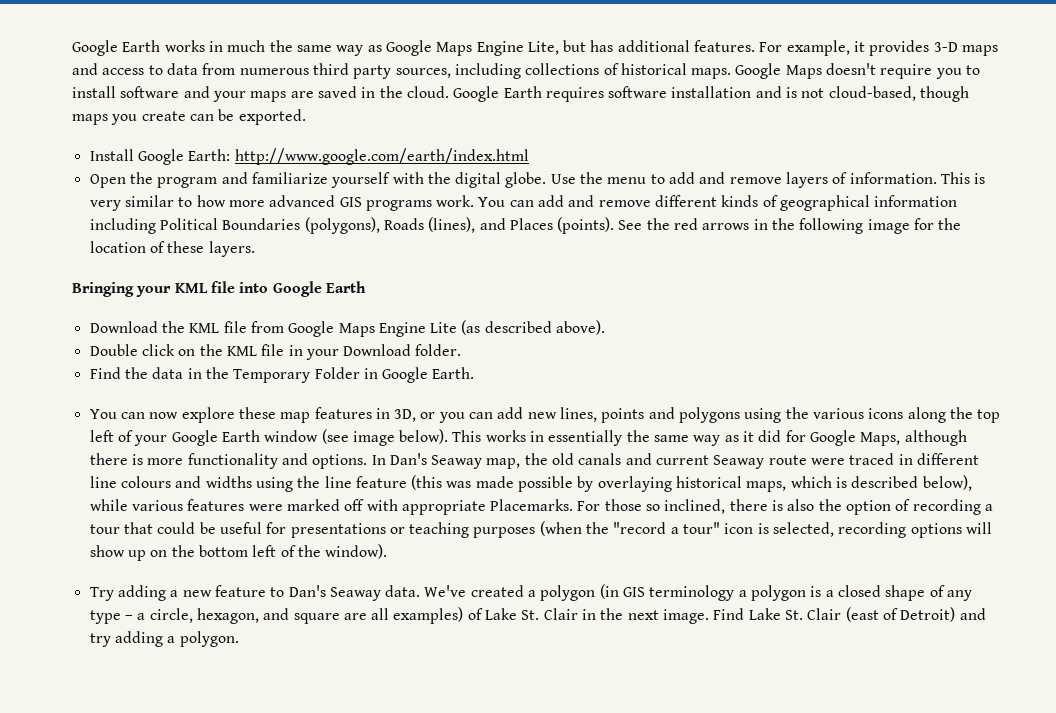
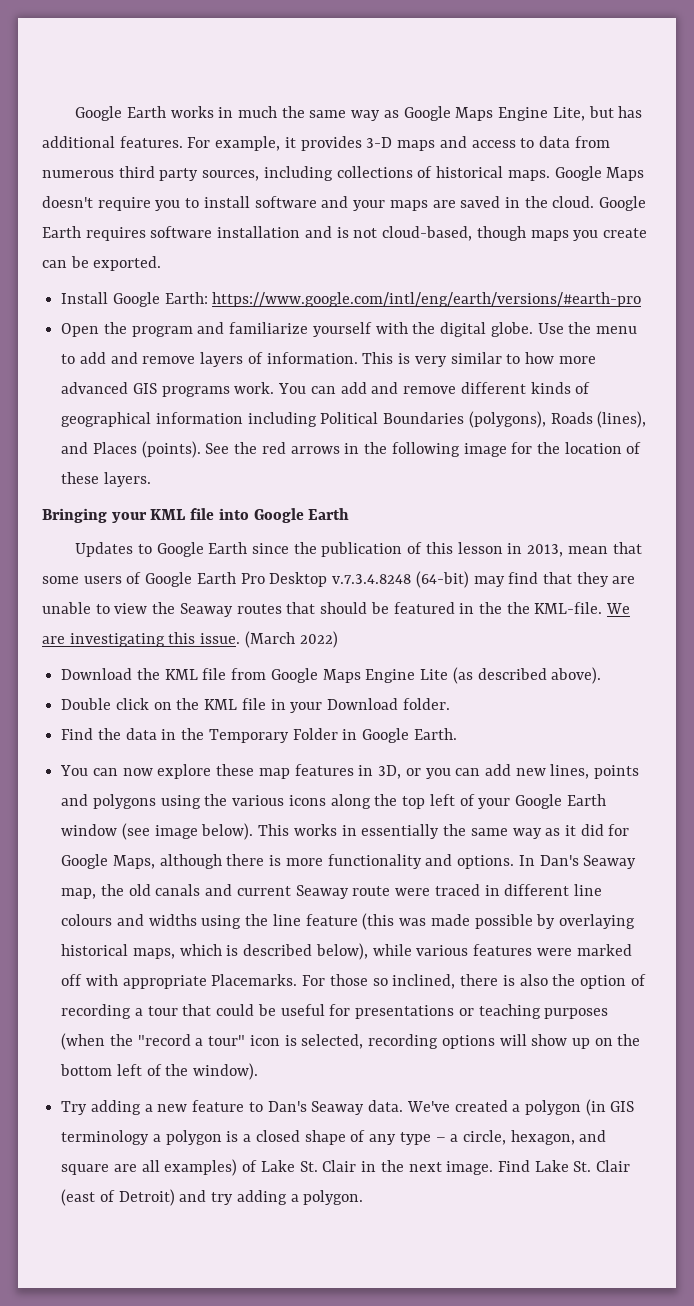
- Install Google Earth: http://www.google.com/earth/index.html
+ Install Google Earth: https://www.google.com/intl/eng/earth/versions/#earth-pro
+ Updates to Google Earth since the publication of this lesson in 2013, mean that some users of Google Earth Pro Desktop v.7.3.4.8248 (64-bit) may find that they are unable to view the Seaway routes that should be featured in the the KML-file. We are investigating this issue. (March 2022)

